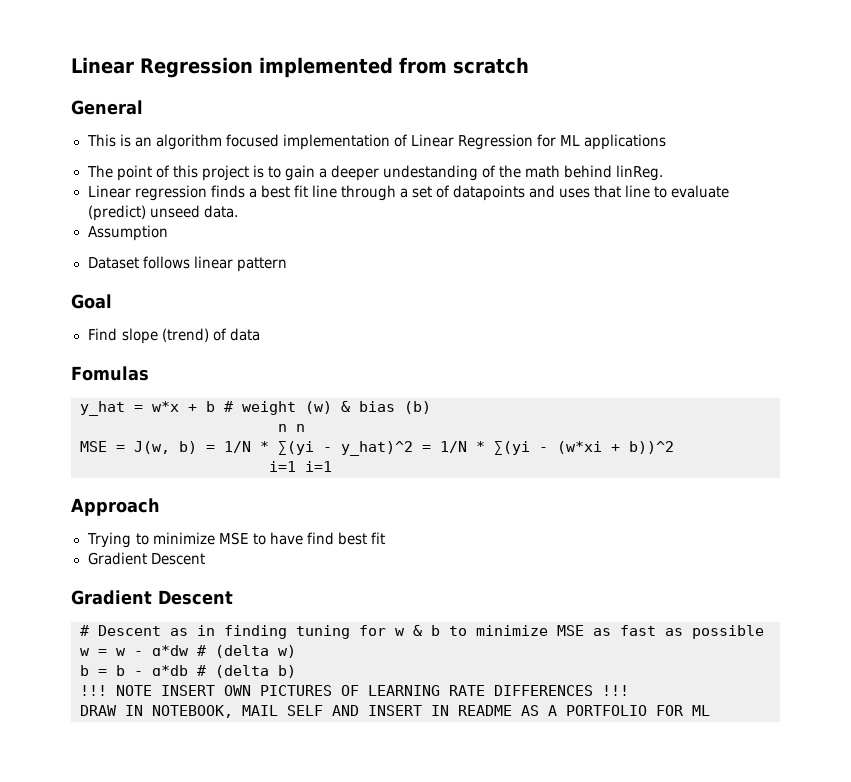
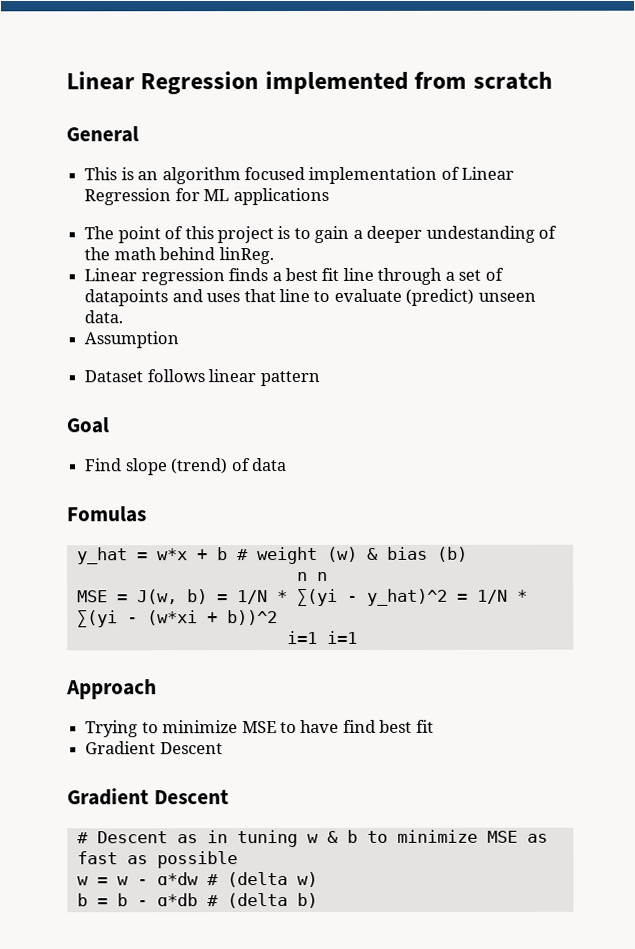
- Linear regression finds a best fit line through a set of datapoints and uses that line to evaluate (predict) unseed data.
+ Linear regression finds a best fit line through a set of datapoints and uses that line to evaluate (predict) unseen data.
- # Descent as in finding tuning for w & b to minimize MSE as fast as possible
+ # Descent as in tuning w & b to minimize MSE as fast as possible
- !!! NOTE INSERT OWN PICTURES OF LEARNING RATE DIFFERENCES !!!
- DRAW IN NOTEBOOK, MAIL SELF AND INSERT IN README AS A PORTFOLIO FOR ML

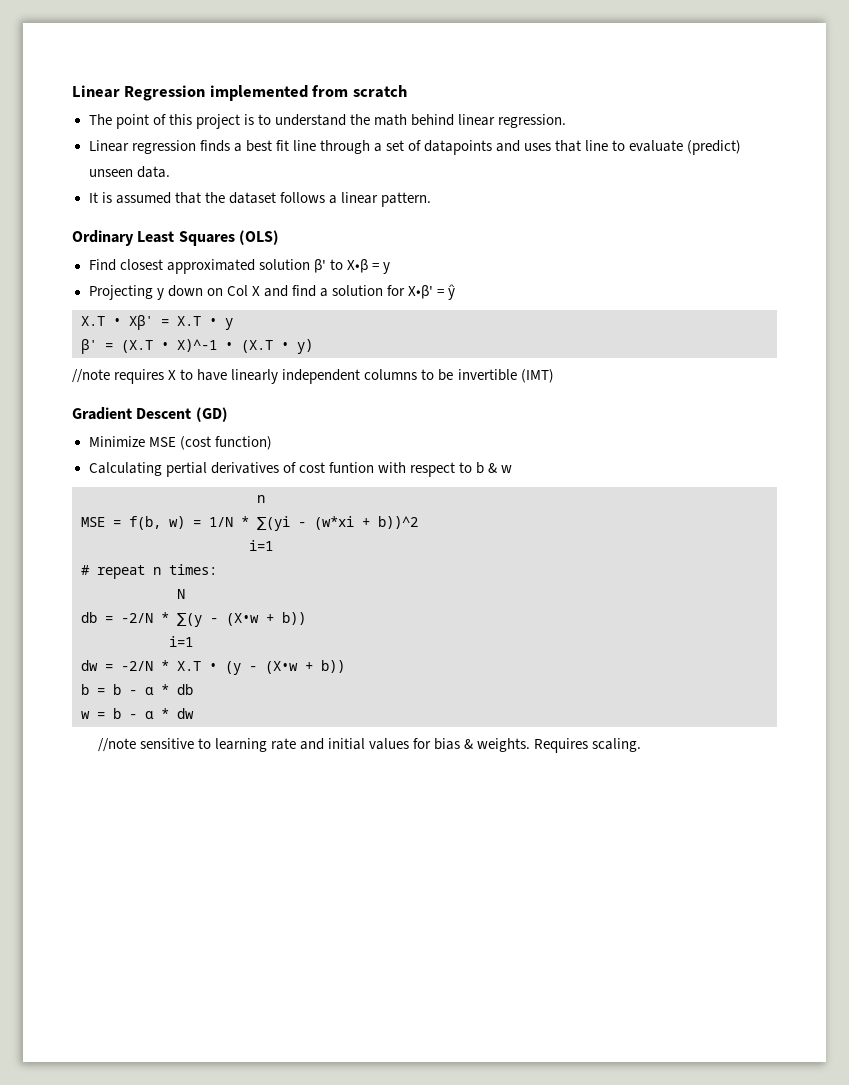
- General
- This is an algorithm focused implementation of Linear Regression for ML applications
- The point of this project is to gain a deeper undestanding of the math behind linReg.
+ The point of this project is to understand the math behind linear regression.
- Assumption
- Dataset follows linear pattern
- Goal
- Find slope (trend) of data
- Fomulas
- y_hat = w*x + b # weight (w) & bias (b)
- n n
- MSE = J(w, b) = 1/N * ∑(yi - y_hat)^2 = 1/N * ∑(yi - (w*xi + b))^2
- i=1 i=1
- Approach
- Trying to minimize MSE to have find best fit
- Gradient Descent
- Gradient Descent
- # Descent as in tuning w & b to minimize MSE as fast as possible
- w = w - ɑ*dw # (delta w)
- b = b - ɑ*db # (delta b)
+ It is assumed that the dataset follows a linear pattern.
+ Ordinary Least Squares (OLS)
+ Find closest approximated solution β' to X•β = y
+ Projecting y down on Col X and find a solution for X•β' = ŷ
+ X.T • Xβ' = X.T • y
+ β' = (X.T • X)^-1 • (X.T • y)
+ //note requires X to have linearly independent columns to be invertible (IMT)
+ Gradient Descent (GD)
+ Minimize MSE (cost function)
+ Calculating pertial derivatives of cost funtion with respect to b & w
+ n
+ MSE = f(b, w) = 1/N * ∑(yi - (w*xi + b))^2
+ i=1
+ # repeat n times:
+ N
+ db = -2/N * ∑(y - (X•w + b))
+ i=1
+ dw = -2/N * X.T • (y - (X•w + b))
+ b = b - ɑ * db
+ w = b - ɑ * dw
+ //note sensitive to learning rate and initial values for bias & weights. Requires scaling.

